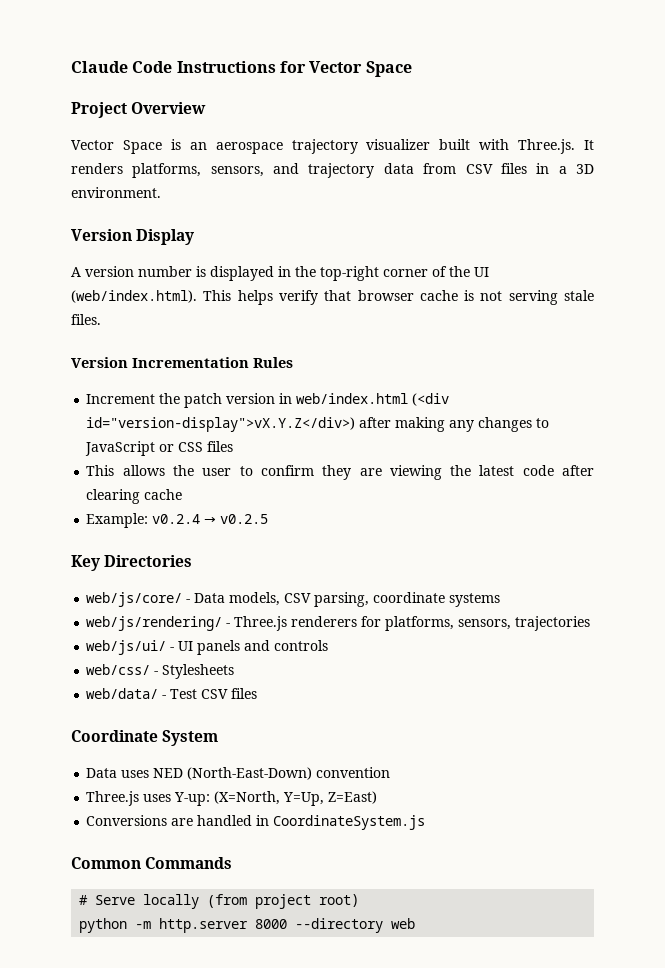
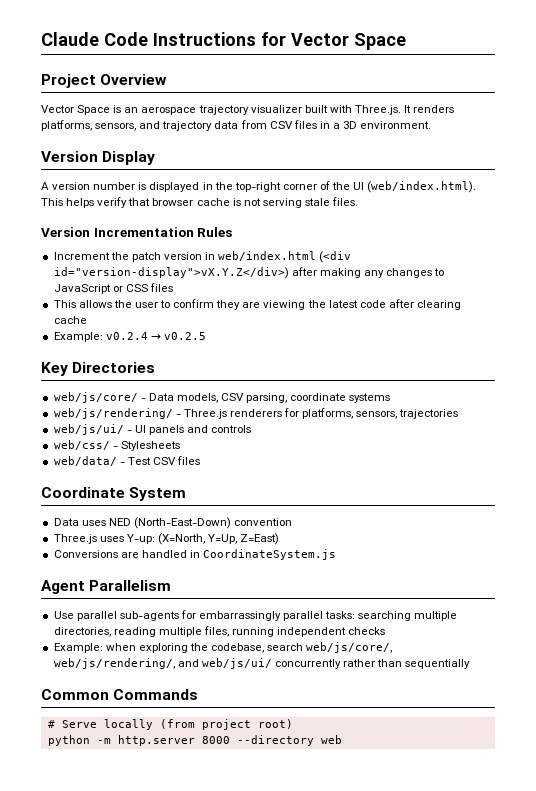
+ Agent Parallelism
+ Use parallel sub-agents for embarrassingly parallel tasks: searching multiple directories, reading multiple files, running independent checks
+ Example: when exploring the codebase, search web/js/core/, web/js/rendering/, and web/js/ui/ concurrently rather than sequentially

